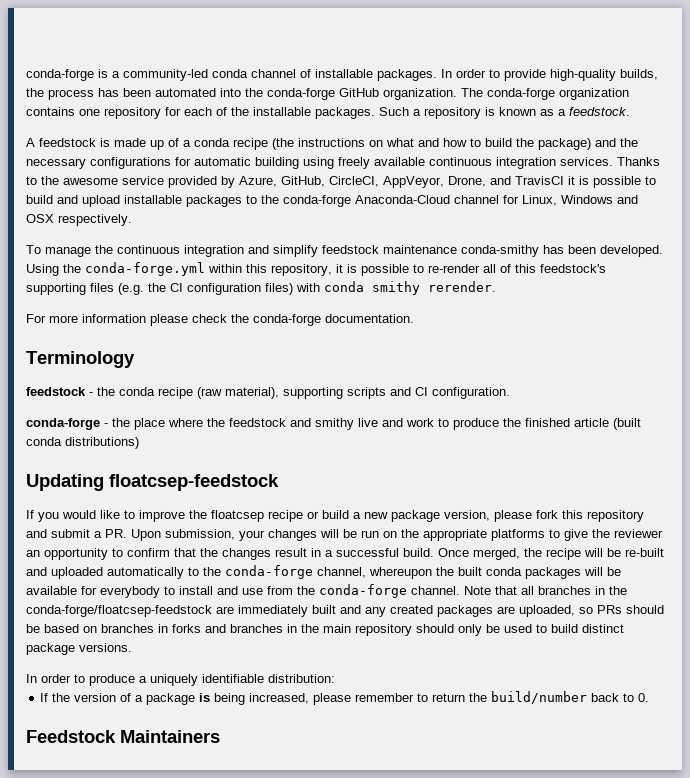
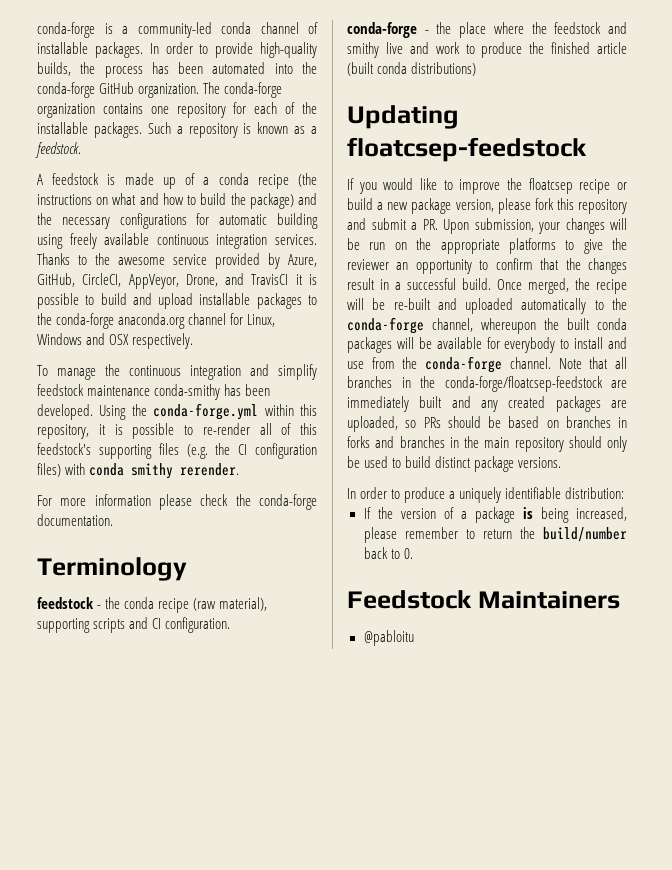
- Thanks to the awesome service provided by Azure, GitHub, CircleCI, AppVeyor, Drone, and TravisCI it is possible to build and upload installable packages to the conda-forge Anaconda-Cloud channel for Linux, Windows and OSX respectively.
+ Thanks to the awesome service provided by Azure, GitHub, CircleCI, AppVeyor, Drone, and TravisCI it is possible to build and upload installable packages to the conda-forge anaconda.org channel for Linux, Windows and OSX respectively.
+ @pabloitu

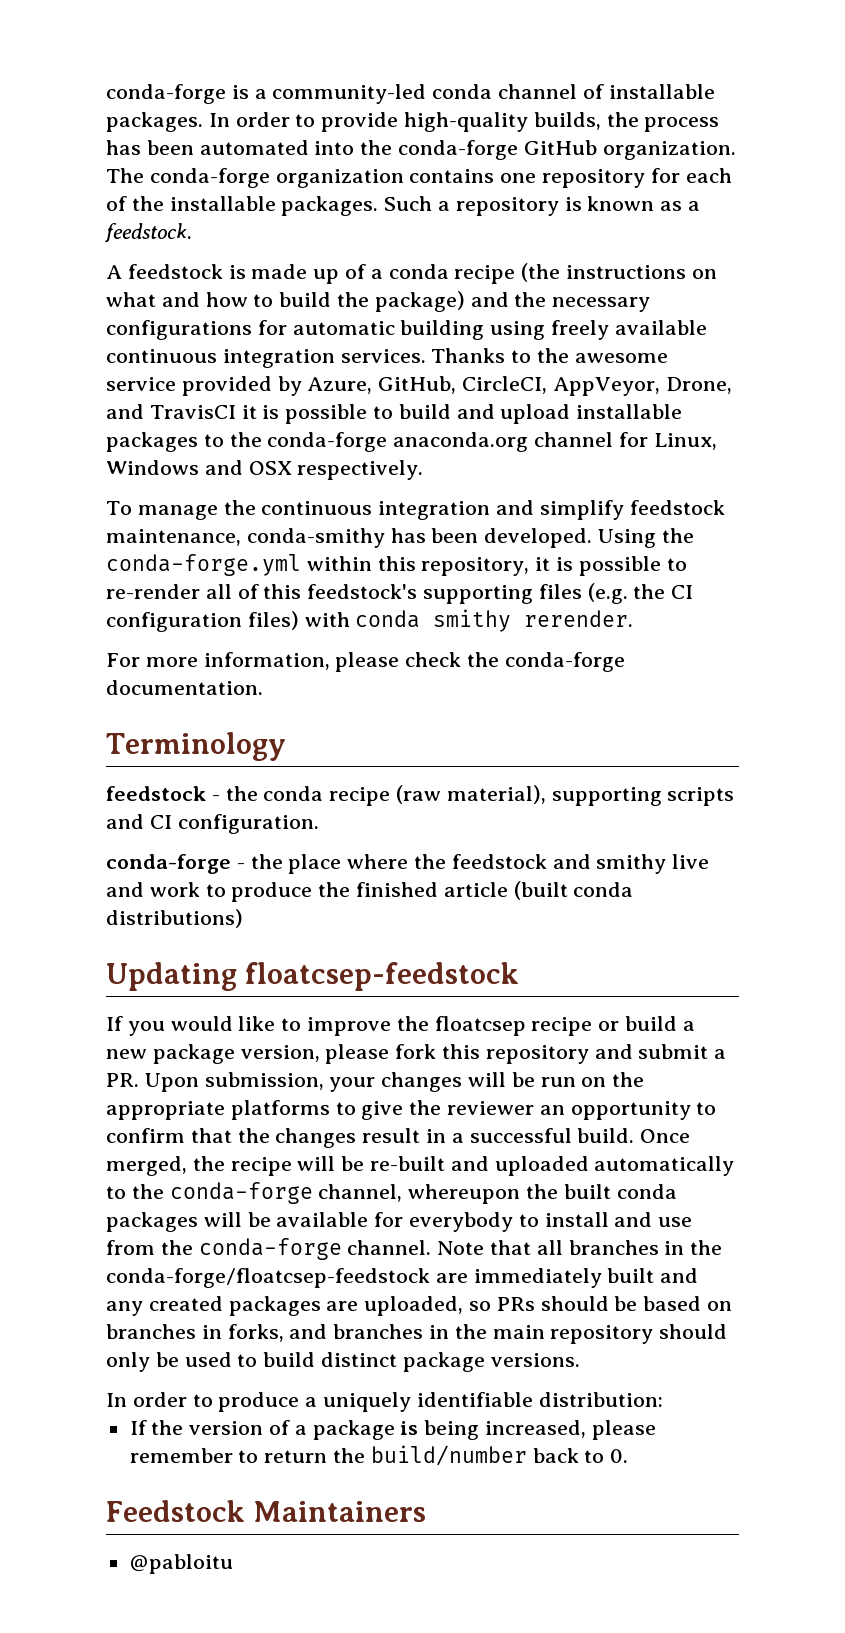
- To manage the continuous integration and simplify feedstock maintenance conda-smithy has been developed.
+ To manage the continuous integration and simplify feedstock maintenance, conda-smithy has been developed.
- For more information please check the conda-forge documentation.
+ For more information, please check the conda-forge documentation.
- Note that all branches in the conda-forge/floatcsep-feedstock are immediately built and any created packages are uploaded, so PRs should be based on branches in forks and branches in the main repository should only be used to build distinct package versions.
+ Note that all branches in the conda-forge/floatcsep-feedstock are immediately built and any created packages are uploaded, so PRs should be based on branches in forks, and branches in the main repository should only be used to build distinct package versions.

